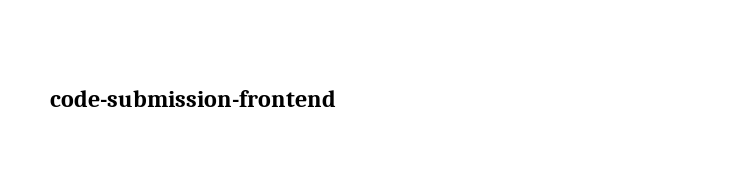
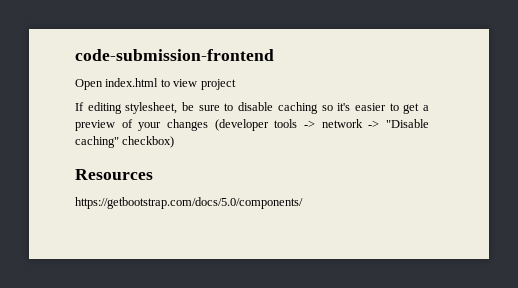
+ Open index.html to view project
+ If editing stylesheet, be sure to disable caching so it's easier to get a preview of your changes (developer tools -> network -> "Disable caching" checkbox)
+ Resources
+ https://getbootstrap.com/docs/5.0/components/

